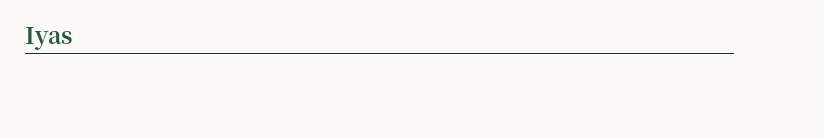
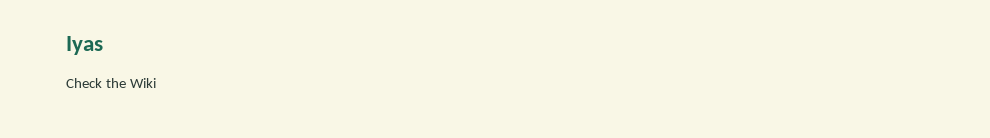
+ Check the Wiki

